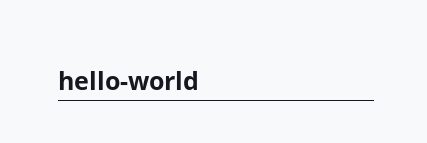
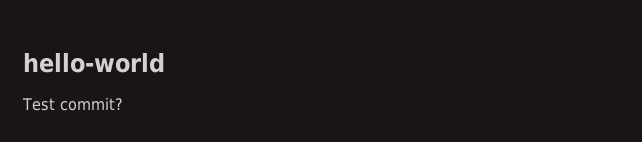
+ Test commit?

